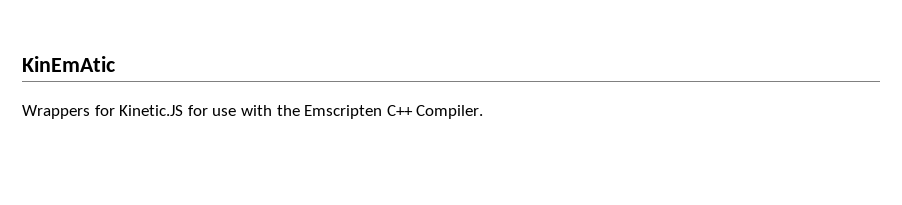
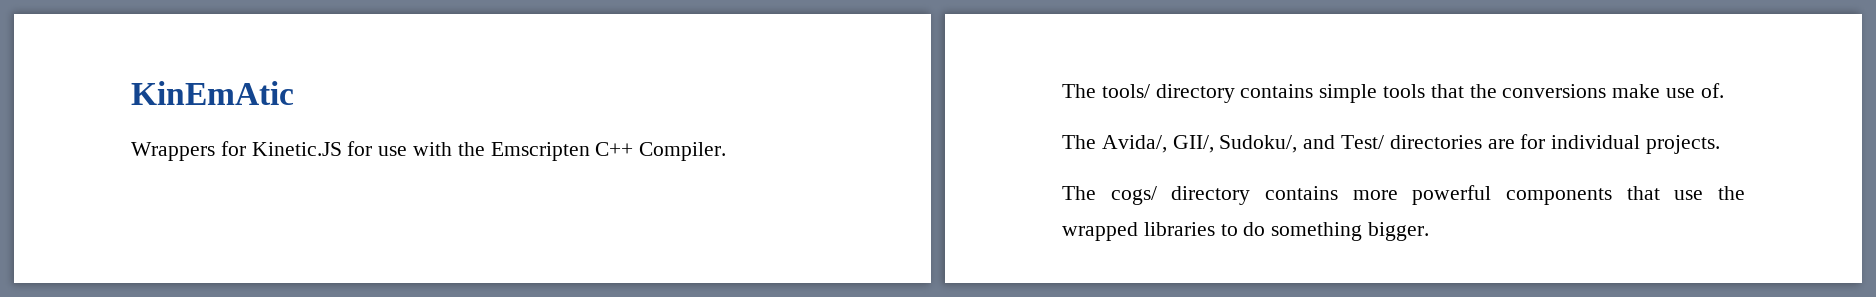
+ The tools/ directory contains simple tools that the conversions make use of.
+ The Avida/, GII/, Sudoku/, and Test/ directories are for individual projects.
+ The cogs/ directory contains more powerful components that use the wrapped libraries to do something bigger.

